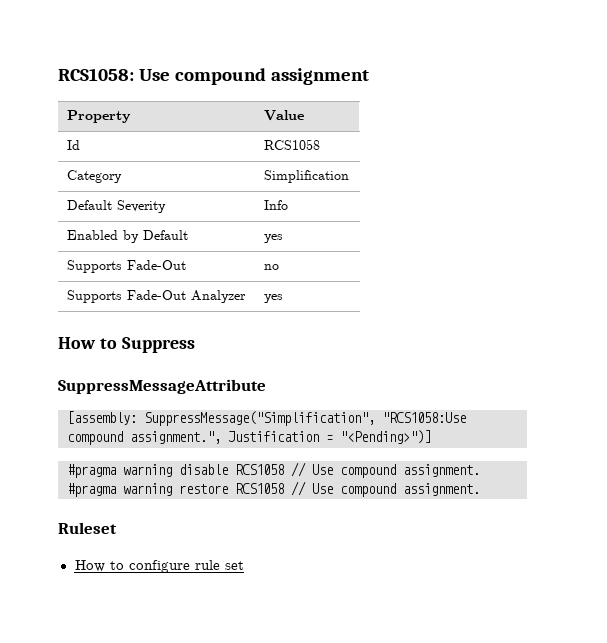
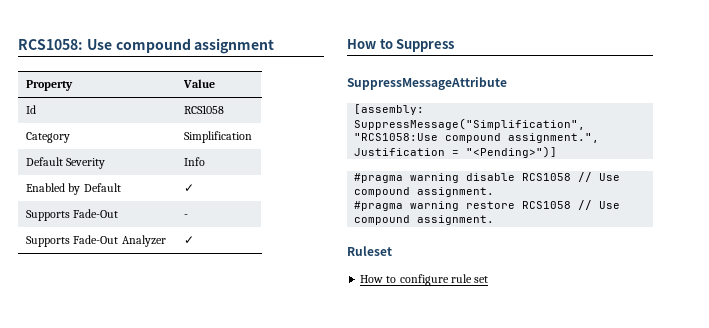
- Enabled by Default | yes
+ Enabled by Default | ✓
- Supports Fade-Out | no
+ Supports Fade-Out | -
- Supports Fade-Out Analyzer | yes
+ Supports Fade-Out Analyzer | ✓

